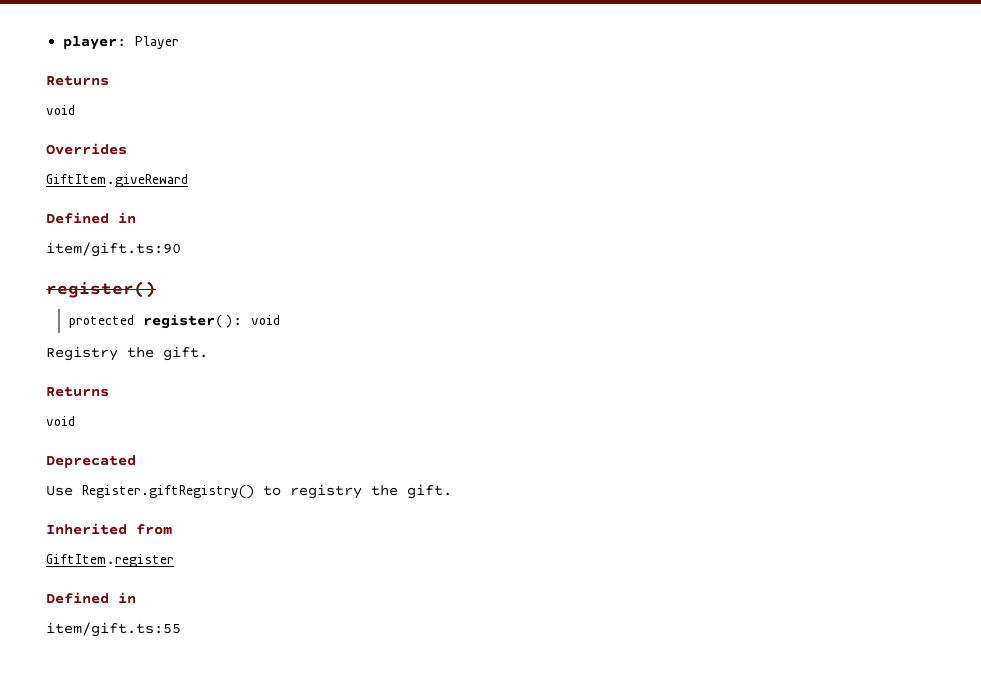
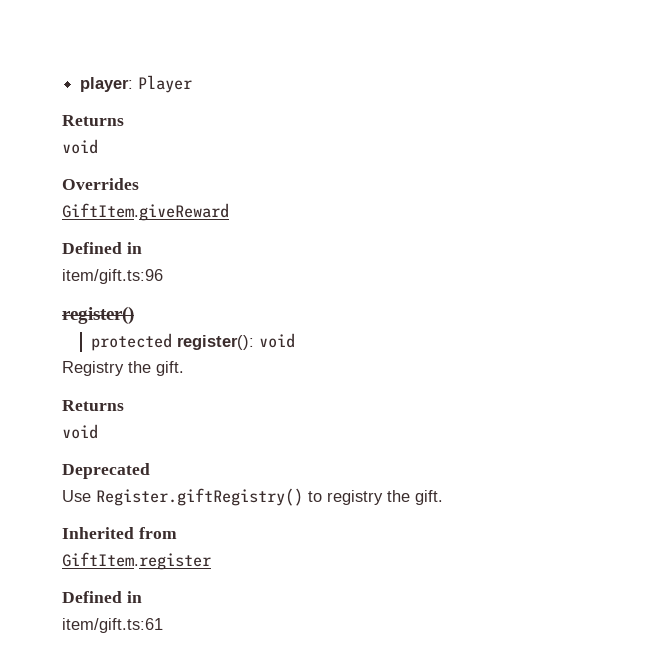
- item/gift.ts:90
+ item/gift.ts:96
- item/gift.ts:55
+ item/gift.ts:61

